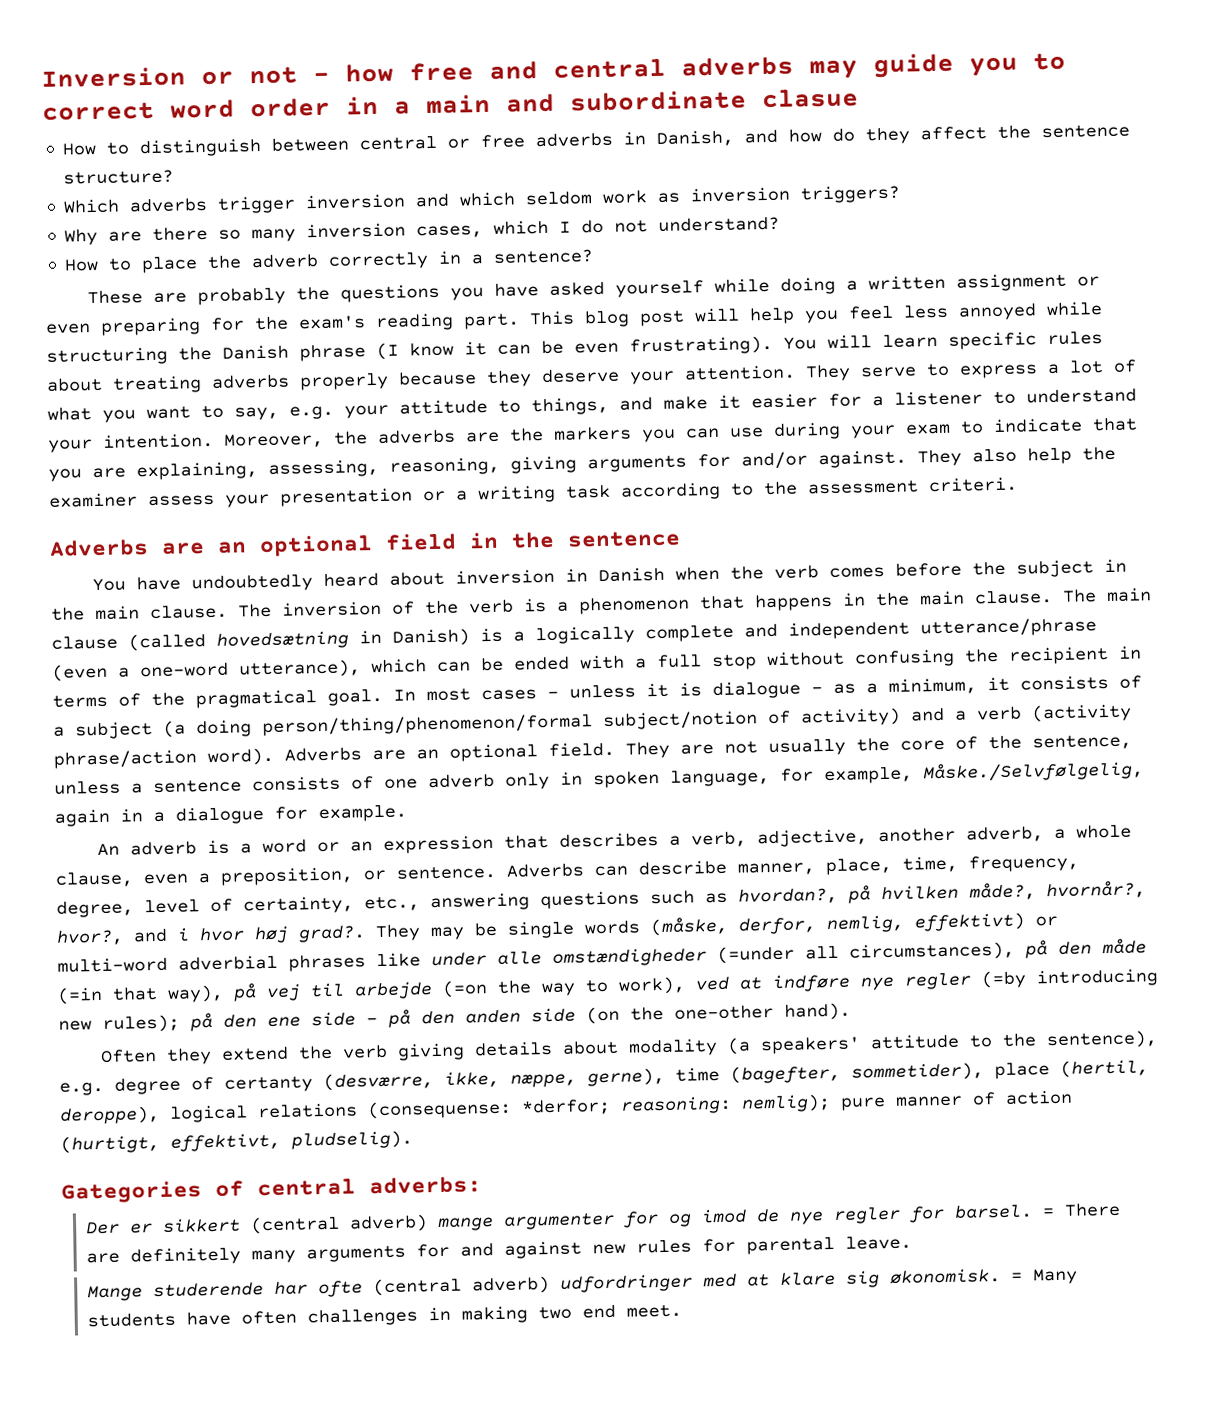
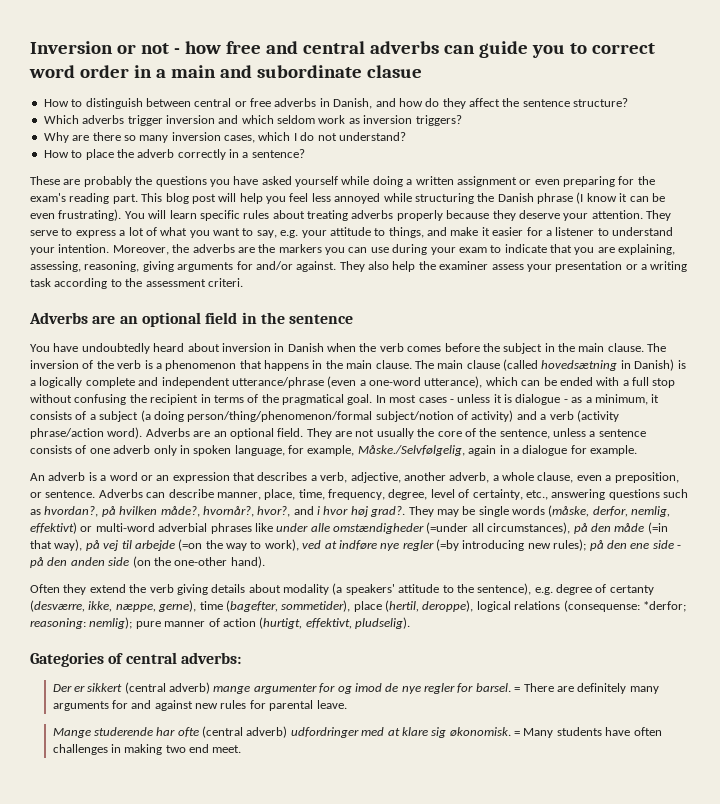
- Inversion or not - how free and central adverbs may guide you to correct word order in a main and subordinate clasue
+ Inversion or not - how free and central adverbs can guide you to correct word order in a main and subordinate clasue

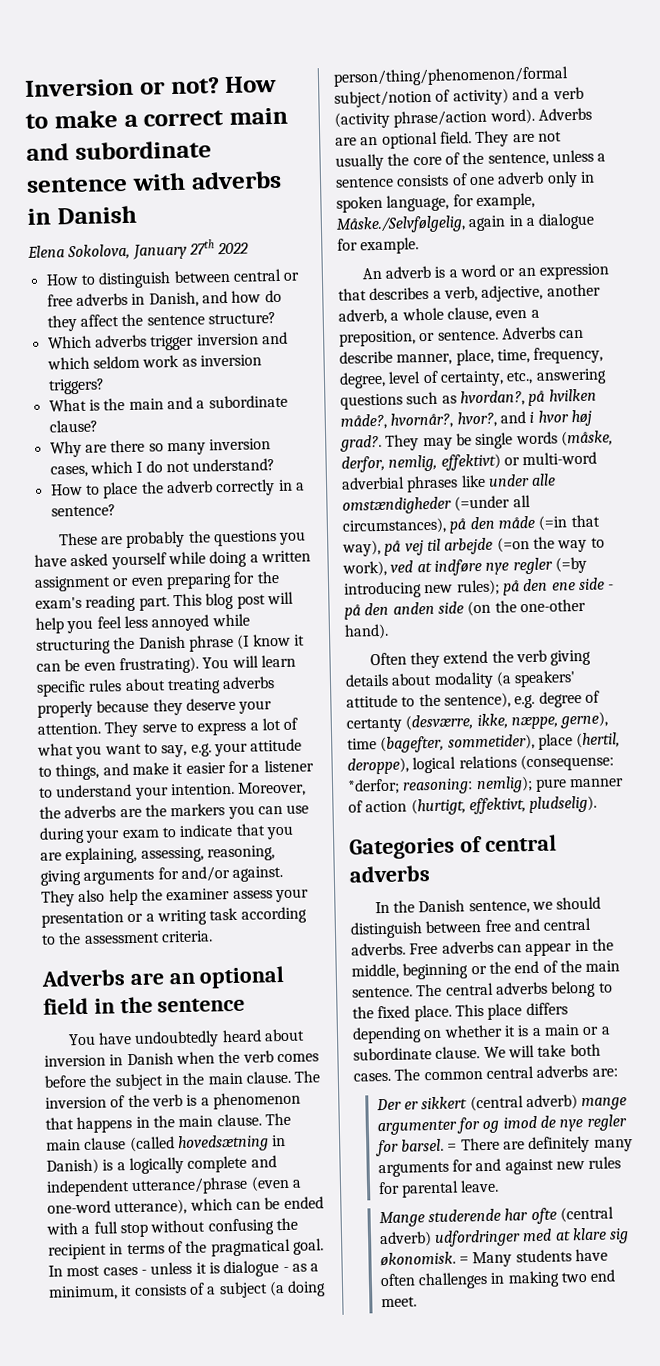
- Inversion or not - how free and central adverbs can guide you to correct word order in a main and subordinate clasue
+ Inversion or not? How to make a correct main and subordinate sentence with adverbs in Danish
+ Elena Sokolova, January 27th 2022
+ What is the main and a subordinate clause?
- They also help the examiner assess your presentation or a writing task according to the assessment criteri.
+ They also help the examiner assess your presentation or a writing task according to the assessment criteria.
- Gategories of central adverbs:
+ Gategories of central adverbs
+ In the Danish sentence, we should distinguish between free and central adverbs. Free adverbs can appear in the middle, beginning or the end of the main sentence. The central adverbs belong to the fixed place. This place differs depending on whether it is a main or a subordinate clause. We will take both cases. The common central adverbs are:

